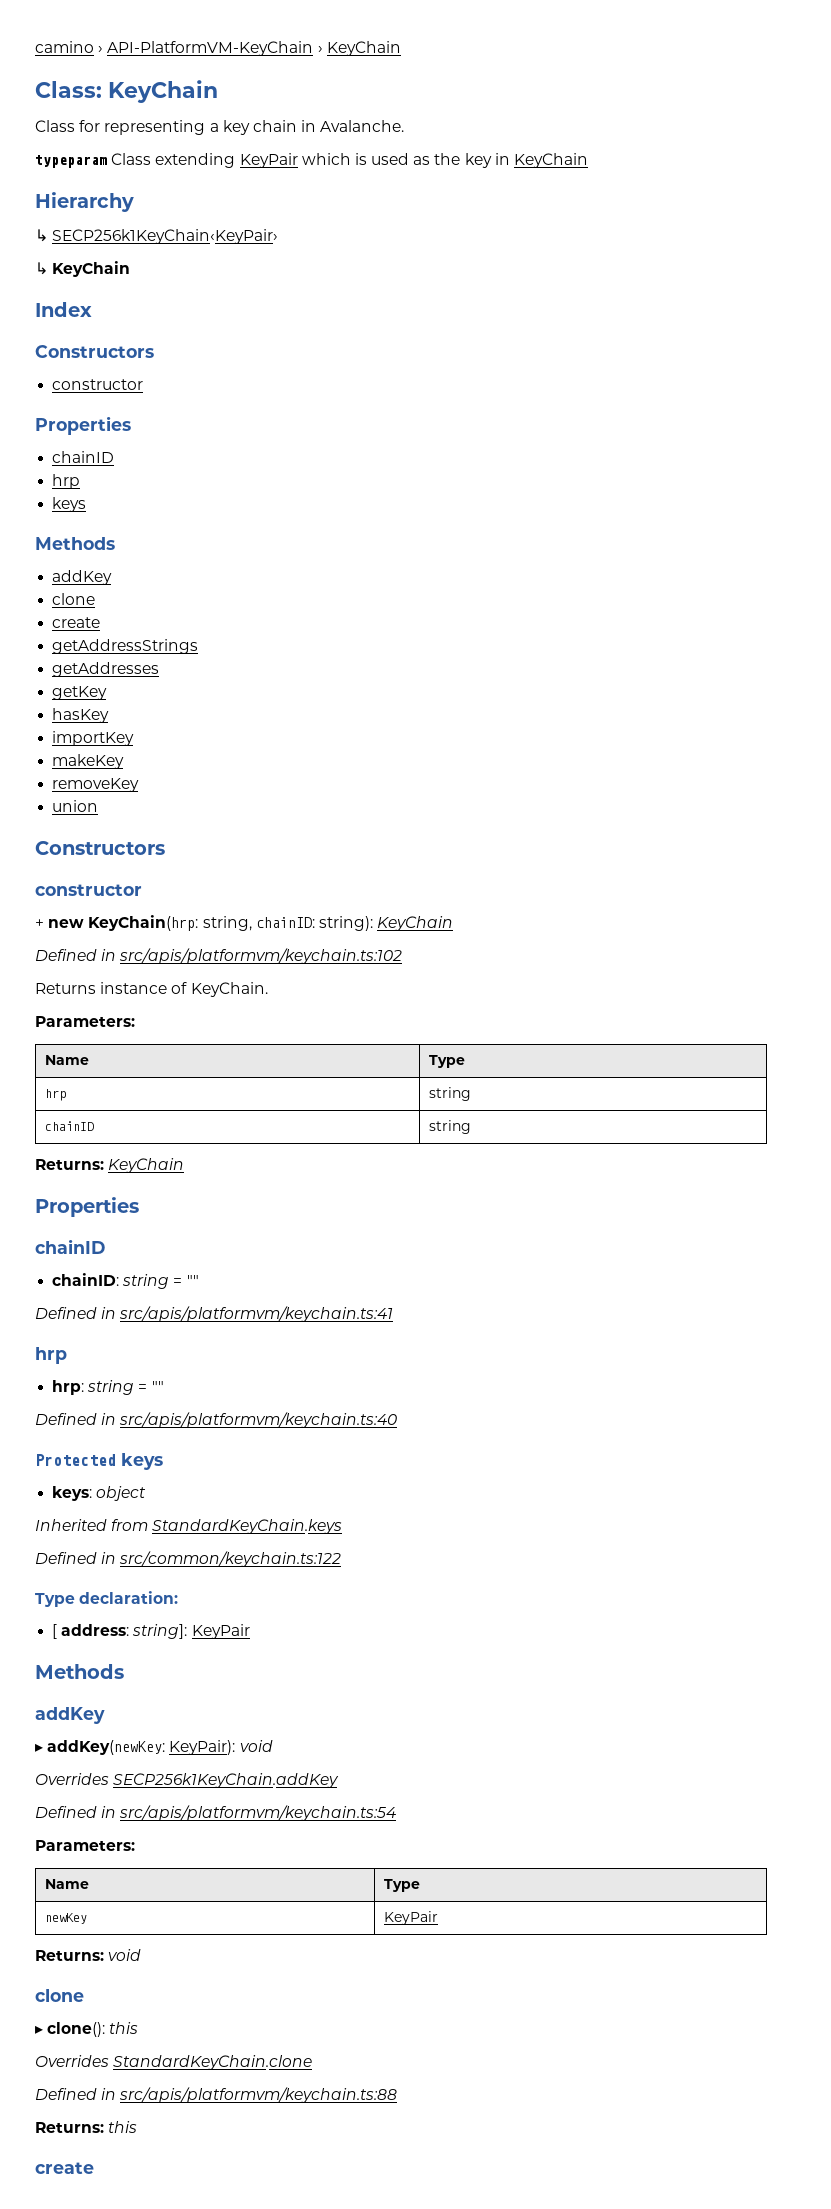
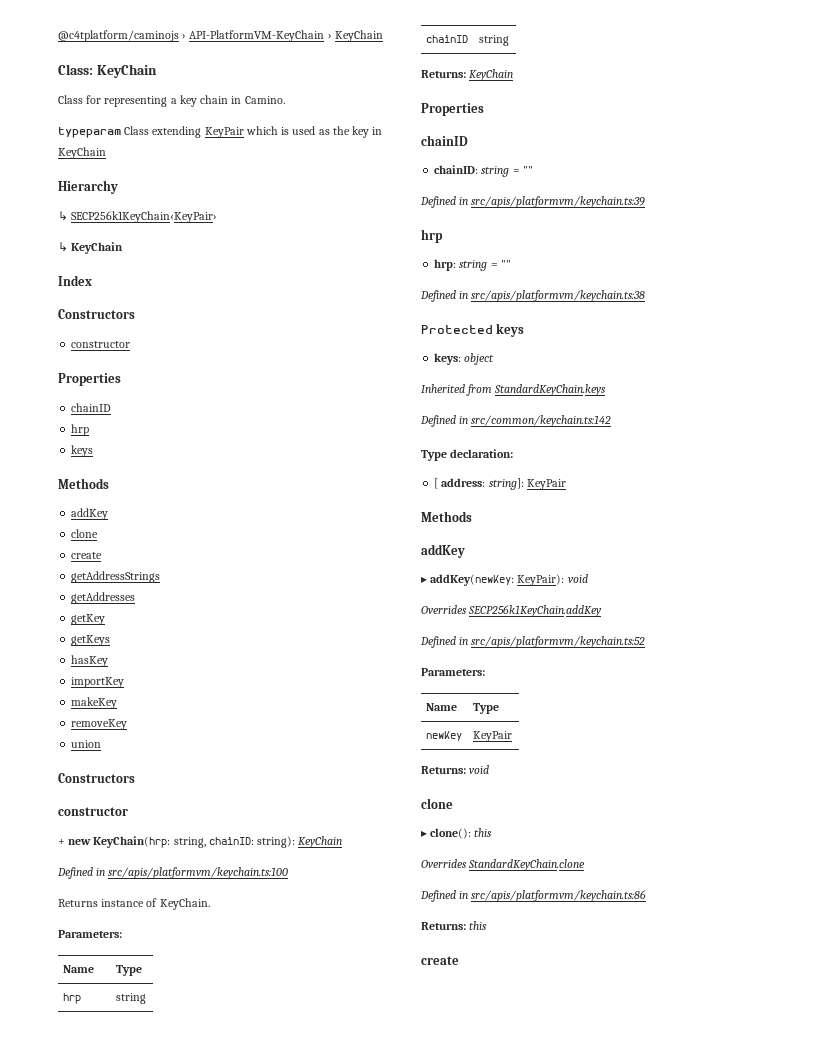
- camino › API-PlatformVM-KeyChain › KeyChain
+ @c4tplatform/caminojs › API-PlatformVM-KeyChain › KeyChain
- Class for representing a key chain in Avalanche.
+ Class for representing a key chain in Camino.
+ getKeys
- Defined in src/apis/platformvm/keychain.ts:102
+ Defined in src/apis/platformvm/keychain.ts:100
- Defined in src/apis/platformvm/keychain.ts:41
+ Defined in src/apis/platformvm/keychain.ts:39
- Defined in src/apis/platformvm/keychain.ts:40
+ Defined in src/apis/platformvm/keychain.ts:38
- Defined in src/common/keychain.ts:122
+ Defined in src/common/keychain.ts:142
- Defined in src/apis/platformvm/keychain.ts:54
+ Defined in src/apis/platformvm/keychain.ts:52
- Defined in src/apis/platformvm/keychain.ts:88
+ Defined in src/apis/platformvm/keychain.ts:86

